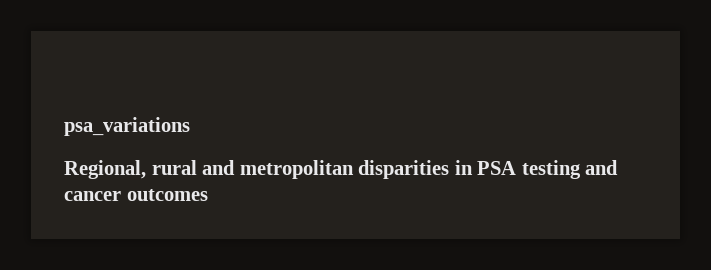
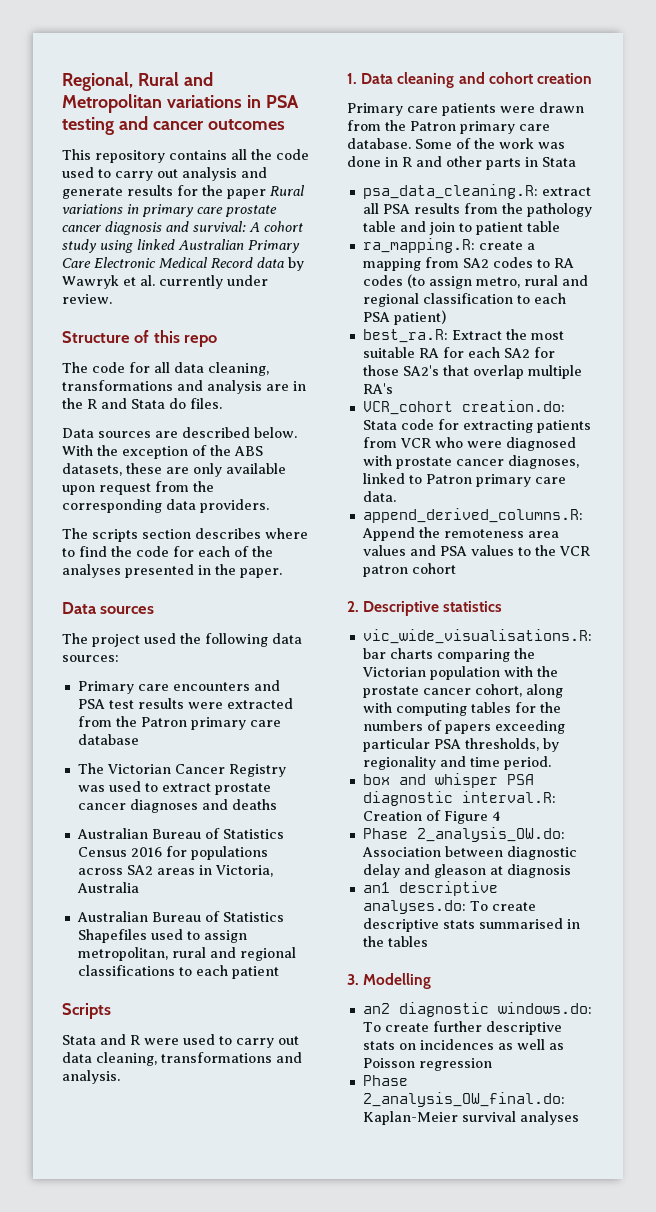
- psa_variations
- Regional, rural and metropolitan disparities in PSA testing and cancer outcomes
+ Regional, Rural and Metropolitan variations in PSA testing and cancer outcomes
+ This repository contains all the code used to carry out analysis and generate results for the paper Rural variations in primary care prostate cancer diagnosis and survival: A cohort study using linked Australian Primary Care Electronic Medical Record data by Wawryk et al. currently under review.
+ Structure of this repo
+ The code for all data cleaning, transformations and analysis are in the R and Stata do files.
+ Data sources are described below. With the exception of the ABS datasets, these are only available upon request from the corresponding data providers.
+ The scripts section describes where to find the code for each of the analyses presented in the paper.
+ Data sources
+ The project used the following data sources:
+ Primary care encounters and PSA test results were extracted from the Patron primary care database
+ The Victorian Cancer Registry was used to extract prostate cancer diagnoses and deaths
+ Australian Bureau of Statistics Census 2016 for populations across SA2 areas in Victoria, Australia
+ Australian Bureau of Statistics Shapefiles used to assign metropolitan, rural and regional classifications to each patient
+ Scripts
+ Stata and R were used to carry out data cleaning, transformations and analysis.
+ 1. Data cleaning and cohort creation
+ Primary care patients were drawn from the Patron primary care database. Some of the work was done in R and other parts in Stata
+ psa_data_cleaning.R: extract all PSA results from the pathology table and join to patient table
+ ra_mapping.R: create a mapping from SA2 codes to RA codes (to assign metro, rural and regional classification to each PSA patient)
+ best_ra.R: Extract the most suitable RA for each SA2 for those SA2's that overlap multiple RA's
+ VCR_cohort creation.do: Stata code for extracting patients from VCR who were diagnosed with prostate cancer diagnoses, linked to Patron primary care data.
+ append_derived_columns.R: Append the remoteness area values and PSA values to the VCR patron cohort
+ 2. Descriptive statistics
+ vic_wide_visualisations.R: bar charts comparing the Victorian population with the prostate cancer cohort, along with computing tables for the numbers of papers exceeding particular PSA thresholds, by regionality and time period.
+ box and whisper PSA diagnostic interval.R: Creation of Figure 4
+ Phase 2_analysis_OW.do: Association between diagnostic delay and gleason at diagnosis
+ an1 descriptive analyses.do: To create descriptive stats summarised in the tables
+ 3. Modelling
+ an2 diagnostic windows.do: To create further descriptive stats on incidences as well as Poisson regression
+ Phase 2_analysis_OW_final.do: Kaplan-Meier survival analyses

